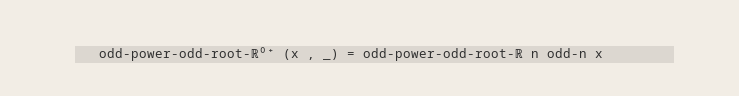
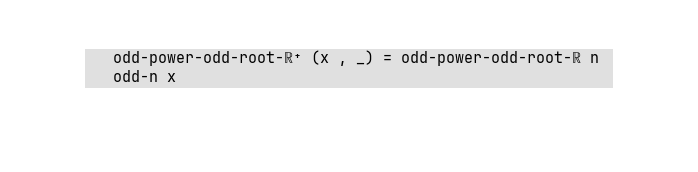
- odd-power-odd-root-ℝ⁰⁺ (x , _) = odd-power-odd-root-ℝ n odd-n x
+ odd-power-odd-root-ℝ⁺ (x , _) = odd-power-odd-root-ℝ n odd-n x

